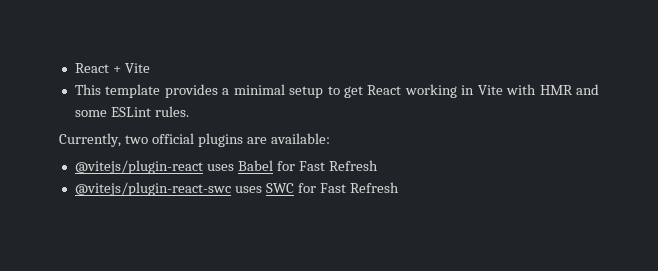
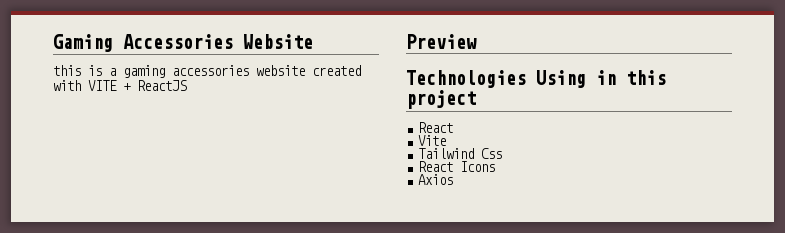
- React + Vite
+ Gaming Accessories Website
+ this is a gaming accessories website created with VITE + ReactJS
+ Preview
+ Technologies Using in this project
+ React
+ Vite
- This template provides a minimal setup to get React working in Vite with HMR and some ESLint rules.
- Currently, two official plugins are available:
- @vitejs/plugin-react uses Babel for Fast Refresh
- @vitejs/plugin-react-swc uses SWC for Fast Refresh
+ Tailwind Css
+ React Icons
+ Axios

